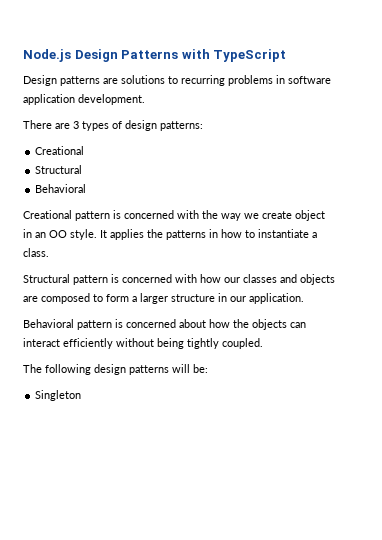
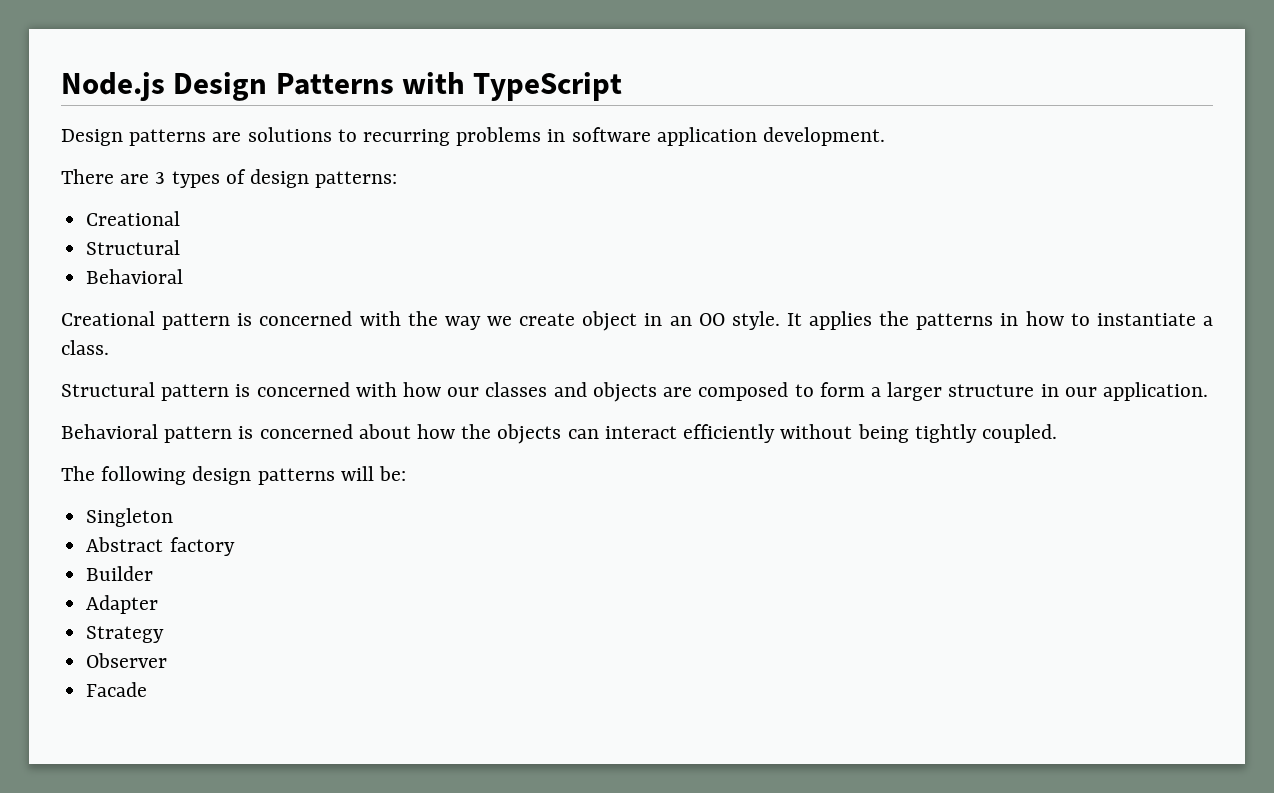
+ Abstract factory
+ Builder
+ Adapter
+ Strategy
+ Observer
+ Facade

